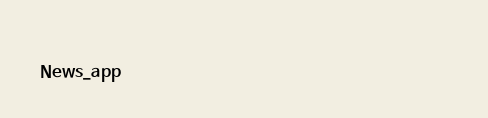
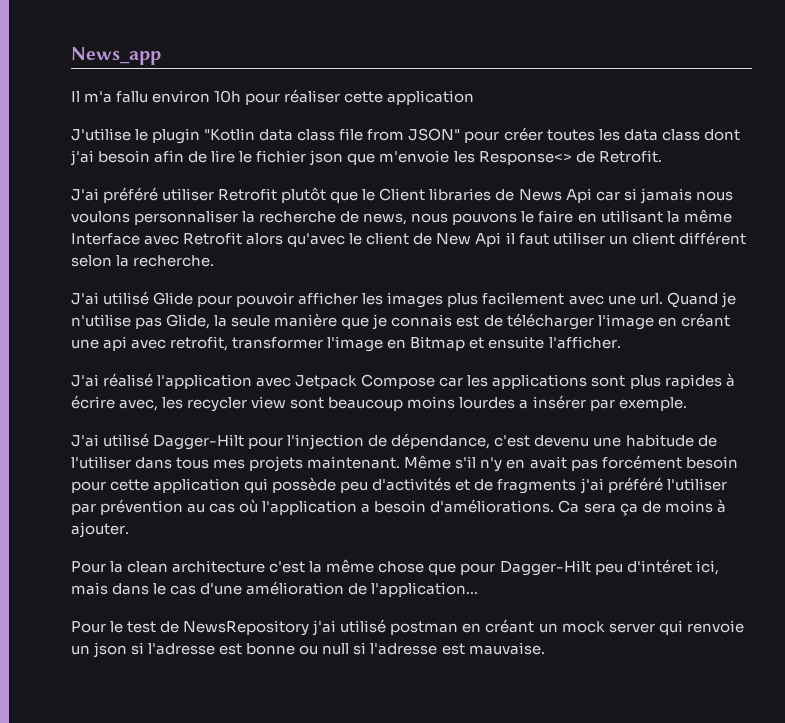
+ Il m'a fallu environ 10h pour réaliser cette application
+ J'utilise le plugin "Kotlin data class file from JSON" pour créer toutes les data class dont j'ai besoin afin de lire le fichier json que m'envoie les Response<> de Retrofit.
+ J'ai préféré utiliser Retrofit plutôt que le Client libraries de News Api car si jamais nous voulons personnaliser la recherche de news, nous pouvons le faire en utilisant la même Interface avec Retrofit alors qu'avec le client de New Api il faut utiliser un client différent selon la recherche.
+ J'ai utilisé Glide pour pouvoir afficher les images plus facilement avec une url. Quand je n'utilise pas Glide, la seule manière que je connais est de télécharger l'image en créant une api avec retrofit, transformer l'image en Bitmap et ensuite l'afficher.
+ J'ai réalisé l'application avec Jetpack Compose car les applications sont plus rapides à écrire avec, les recycler view sont beaucoup moins lourdes a insérer par exemple.
+ J'ai utilisé Dagger-Hilt pour l'injection de dépendance, c'est devenu une habitude de l'utiliser dans tous mes projets maintenant. Même s'il n'y en avait pas forcément besoin pour cette application qui possède peu d'activités et de fragments j'ai préféré l'utiliser par prévention au cas où l'application a besoin d'améliorations. Ca sera ça de moins à ajouter.
+ Pour la clean architecture c'est la même chose que pour Dagger-Hilt peu d'intéret ici, mais dans le cas d'une amélioration de l'application...
+ Pour le test de NewsRepository j'ai utilisé postman en créant un mock server qui renvoie un json si l'adresse est bonne ou null si l'adresse est mauvaise.

